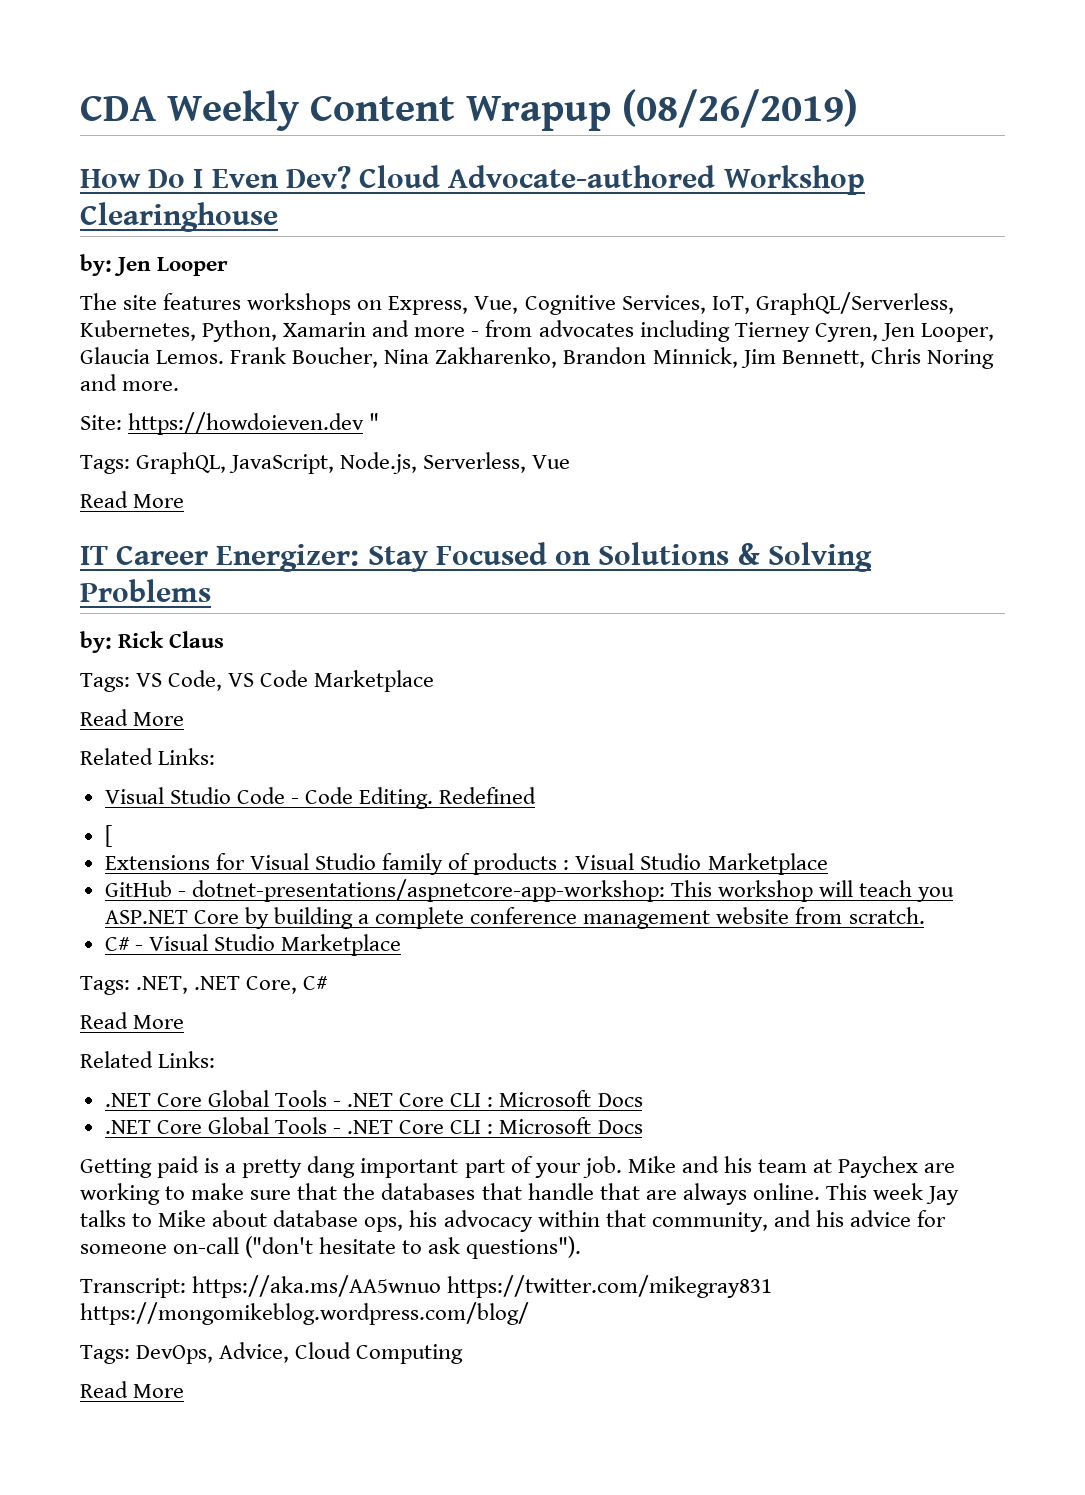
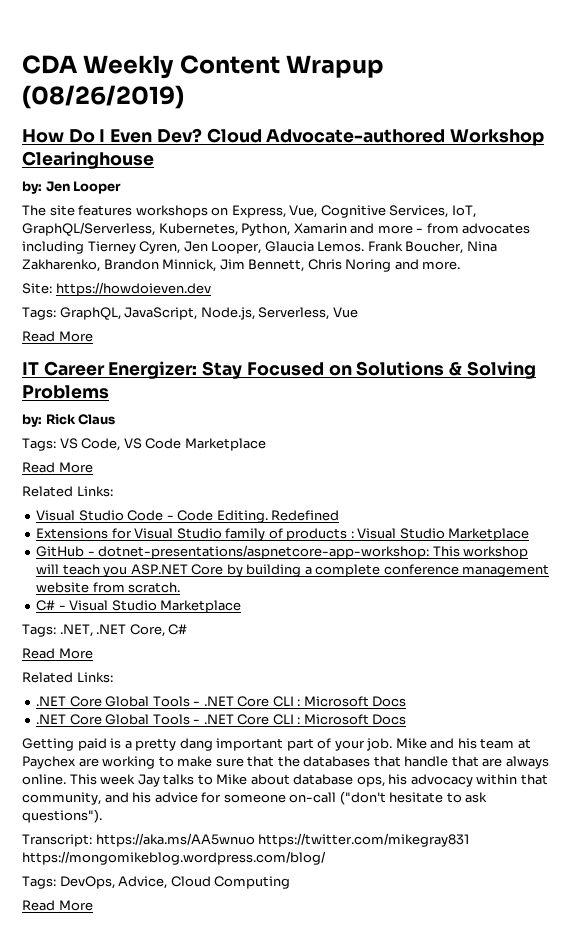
- Site: https://howdoieven.dev "
+ Site: https://howdoieven.dev
- [

